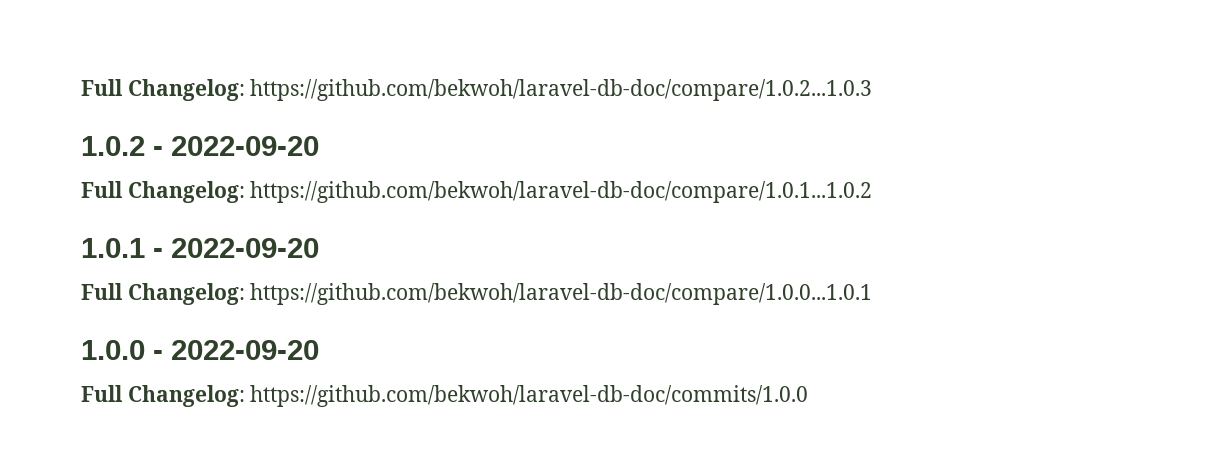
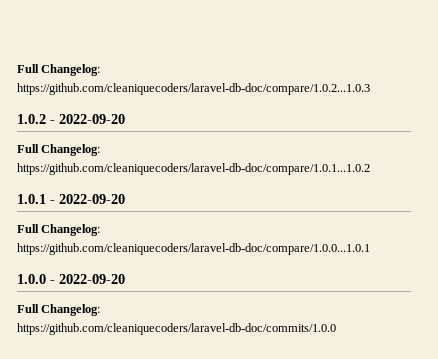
- Full Changelog: https://github.com/bekwoh/laravel-db-doc/compare/1.0.2...1.0.3
+ Full Changelog: https://github.com/cleaniquecoders/laravel-db-doc/compare/1.0.2...1.0.3
- Full Changelog: https://github.com/bekwoh/laravel-db-doc/compare/1.0.1...1.0.2
+ Full Changelog: https://github.com/cleaniquecoders/laravel-db-doc/compare/1.0.1...1.0.2
- Full Changelog: https://github.com/bekwoh/laravel-db-doc/compare/1.0.0...1.0.1
+ Full Changelog: https://github.com/cleaniquecoders/laravel-db-doc/compare/1.0.0...1.0.1
- Full Changelog: https://github.com/bekwoh/laravel-db-doc/commits/1.0.0
+ Full Changelog: https://github.com/cleaniquecoders/laravel-db-doc/commits/1.0.0

